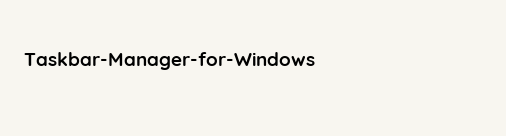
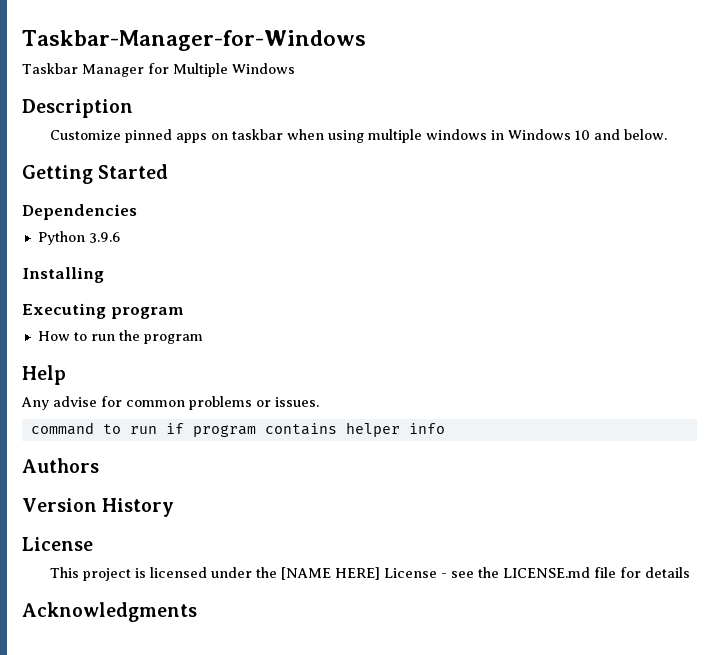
+ Taskbar Manager for Multiple Windows
+ Description
+ Customize pinned apps on taskbar when using multiple windows in Windows 10 and below.
+ Getting Started
+ Dependencies
+ Python 3.9.6
+ Installing
+ Executing program
+ How to run the program
+ Help
+ Any advise for common problems or issues.
+ command to run if program contains helper info
+ Authors
+ Version History
+ License
+ This project is licensed under the [NAME HERE] License - see the LICENSE.md file for details
+ Acknowledgments

